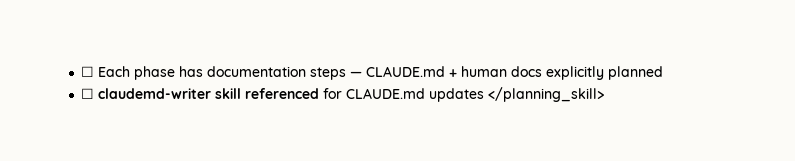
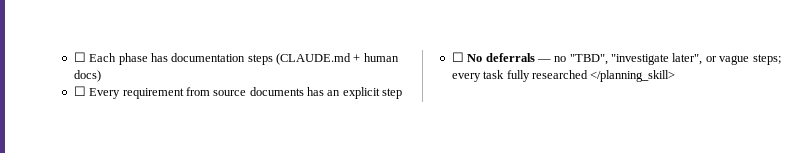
- ☐ Each phase has documentation steps — CLAUDE.md + human docs explicitly planned
- ☐ claudemd-writer skill referenced for CLAUDE.md updates </planning_skill>
+ ☐ Each phase has documentation steps (CLAUDE.md + human docs)
+ ☐ Every requirement from source documents has an explicit step
+ ☐ No deferrals — no "TBD", "investigate later", or vague steps; every task fully researched </planning_skill>

